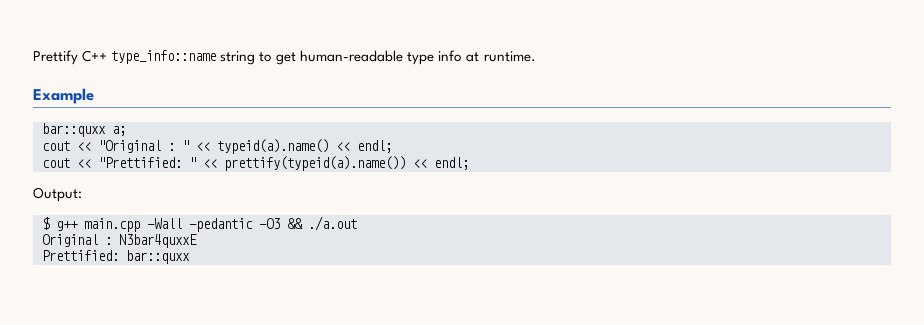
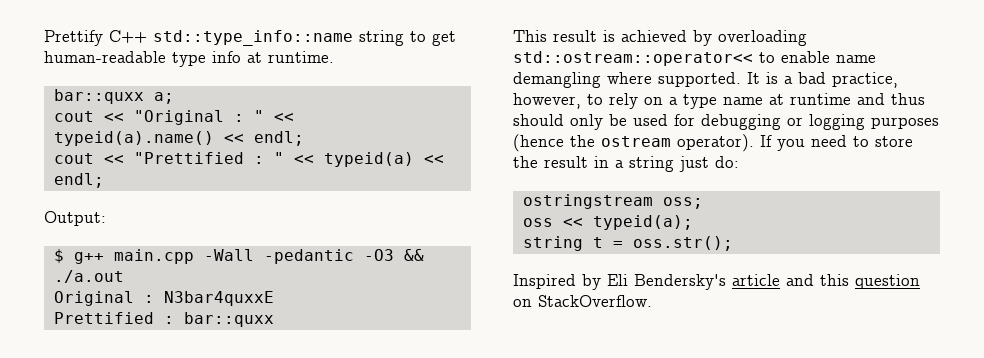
- Prettify C++ type_info::name string to get human-readable type info at runtime.
+ Prettify C++ std::type_info::name string to get human-readable type info at runtime.
- Example
- cout << "Prettified: " << prettify(typeid(a).name()) << endl;
+ cout << "Prettified : " << typeid(a) << endl;
- Prettified: bar::quxx
+ Prettified : bar::quxx
+ This result is achieved by overloading std::ostream::operator<< to enable name demangling where supported. It is a bad practice, however, to rely on a type name at runtime and thus should only be used for debugging or logging purposes (hence the ostream operator). If you need to store the result in a string just do:
+ ostringstream oss;
+ oss << typeid(a);
+ string t = oss.str();
+ Inspired by Eli Bendersky's article and this question on StackOverflow.

